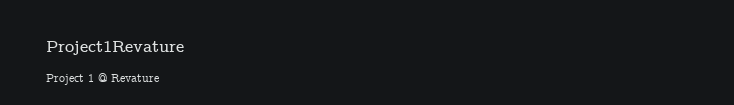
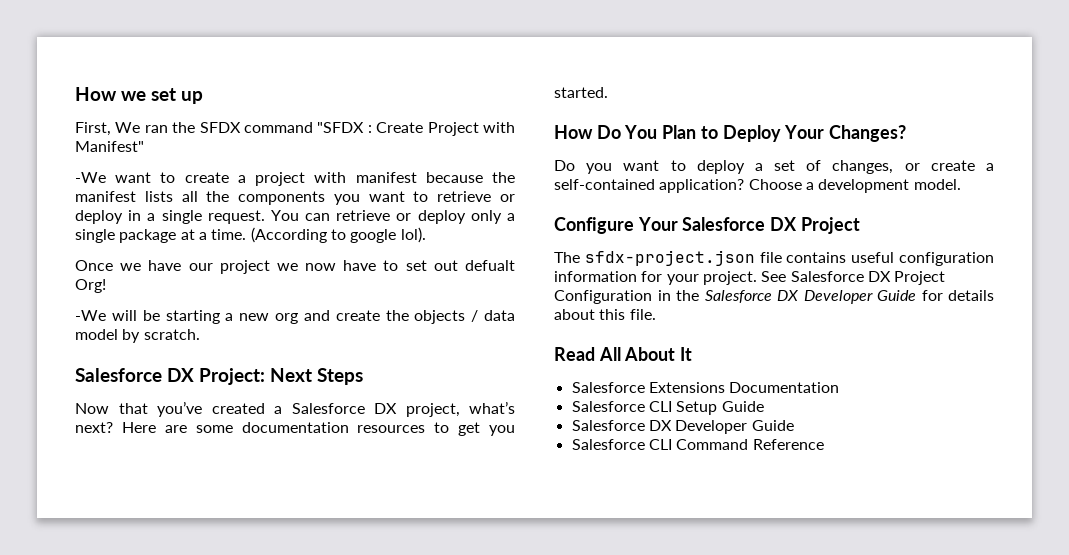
- Project1Revature
- Project 1 @ Revature
+ How we set up
+ First, We ran the SFDX command "SFDX : Create Project with Manifest"
+ -We want to create a project with manifest because the manifest lists all the components you want to retrieve or deploy in a single request. You can retrieve or deploy only a single package at a time. (According to google lol).
+ Once we have our project we now have to set out defualt Org!
+ -We will be starting a new org and create the objects / data model by scratch.
+ Salesforce DX Project: Next Steps
+ Now that you’ve created a Salesforce DX project, what’s next? Here are some documentation resources to get you started.
+ How Do You Plan to Deploy Your Changes?
+ Do you want to deploy a set of changes, or create a self-contained application? Choose a development model.
+ Configure Your Salesforce DX Project
+ The sfdx-project.json file contains useful configuration information for your project. See Salesforce DX Project Configuration in the Salesforce DX Developer Guide for details about this file.
+ Read All About It
+ Salesforce Extensions Documentation
+ Salesforce CLI Setup Guide
+ Salesforce DX Developer Guide
+ Salesforce CLI Command Reference

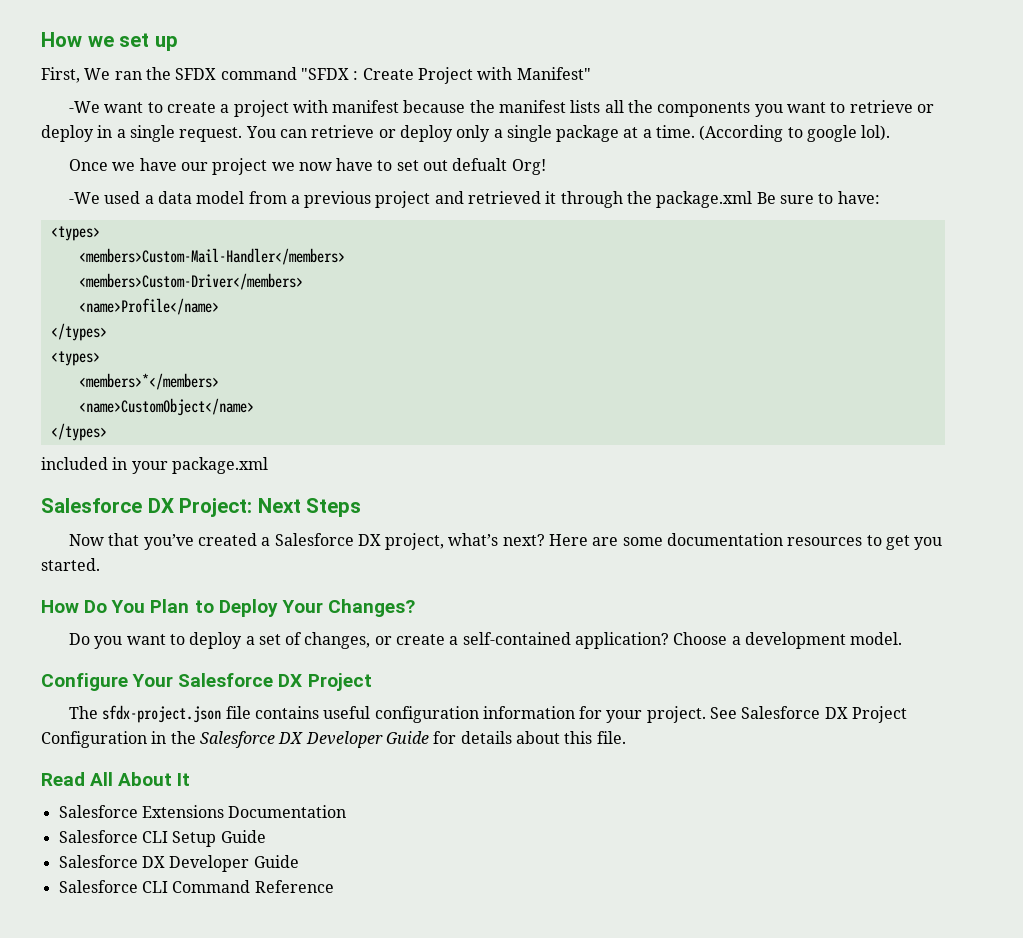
- -We will be starting a new org and create the objects / data model by scratch.
+ -We used a data model from a previous project and retrieved it through the package.xml Be sure to have:
+ <types>
+ <members>Custom-Mail-Handler</members>
+ <members>Custom-Driver</members>
+ <name>Profile</name>
+ </types>
+ <types>
+ <members>*</members>
+ <name>CustomObject</name>
+ </types>
+ included in your package.xml

